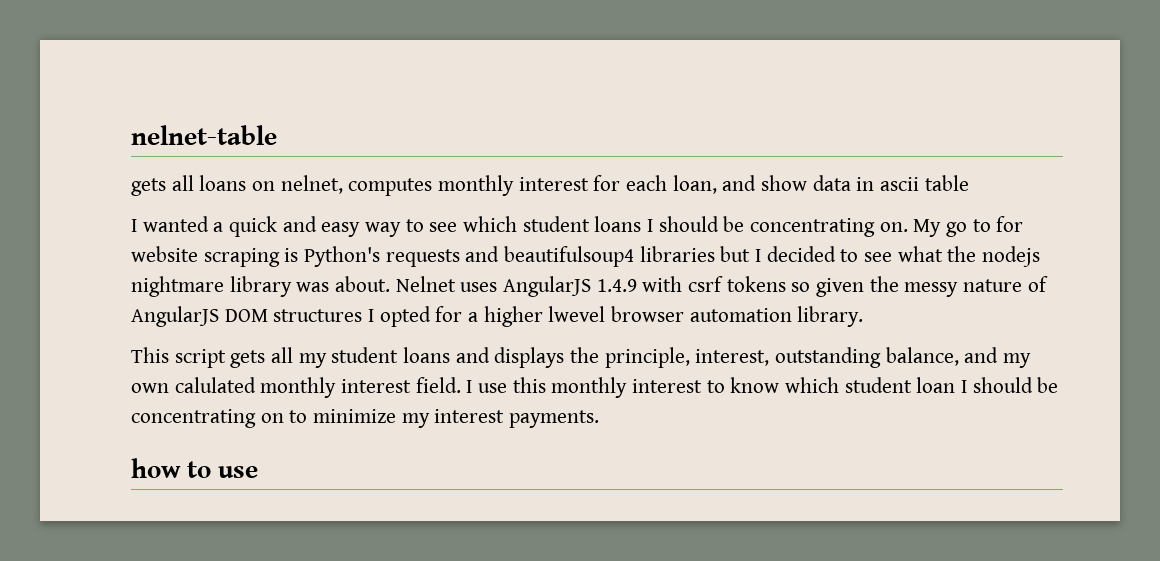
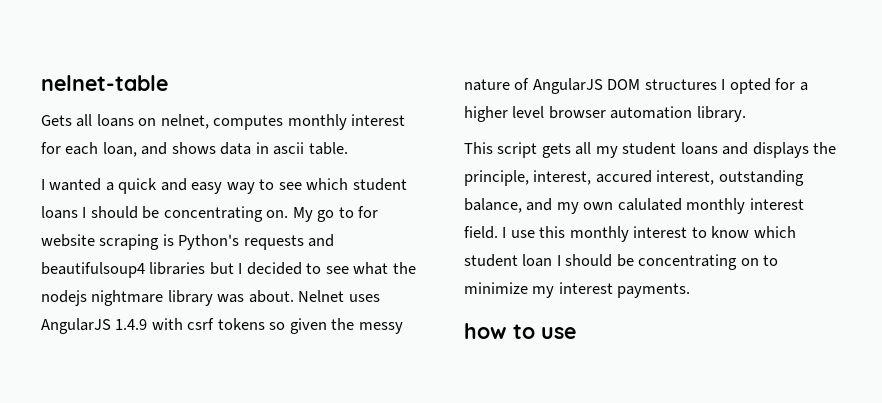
- gets all loans on nelnet, computes monthly interest for each loan, and show data in ascii table
+ Gets all loans on nelnet, computes monthly interest for each loan, and shows data in ascii table.
- Nelnet uses AngularJS 1.4.9 with csrf tokens so given the messy nature of AngularJS DOM structures I opted for a higher lwevel browser automation library.
+ Nelnet uses AngularJS 1.4.9 with csrf tokens so given the messy nature of AngularJS DOM structures I opted for a higher level browser automation library.
- This script gets all my student loans and displays the principle, interest, outstanding balance, and my own calulated monthly interest field.
+ This script gets all my student loans and displays the principle, interest, accured interest, outstanding balance, and my own calulated monthly interest field.

